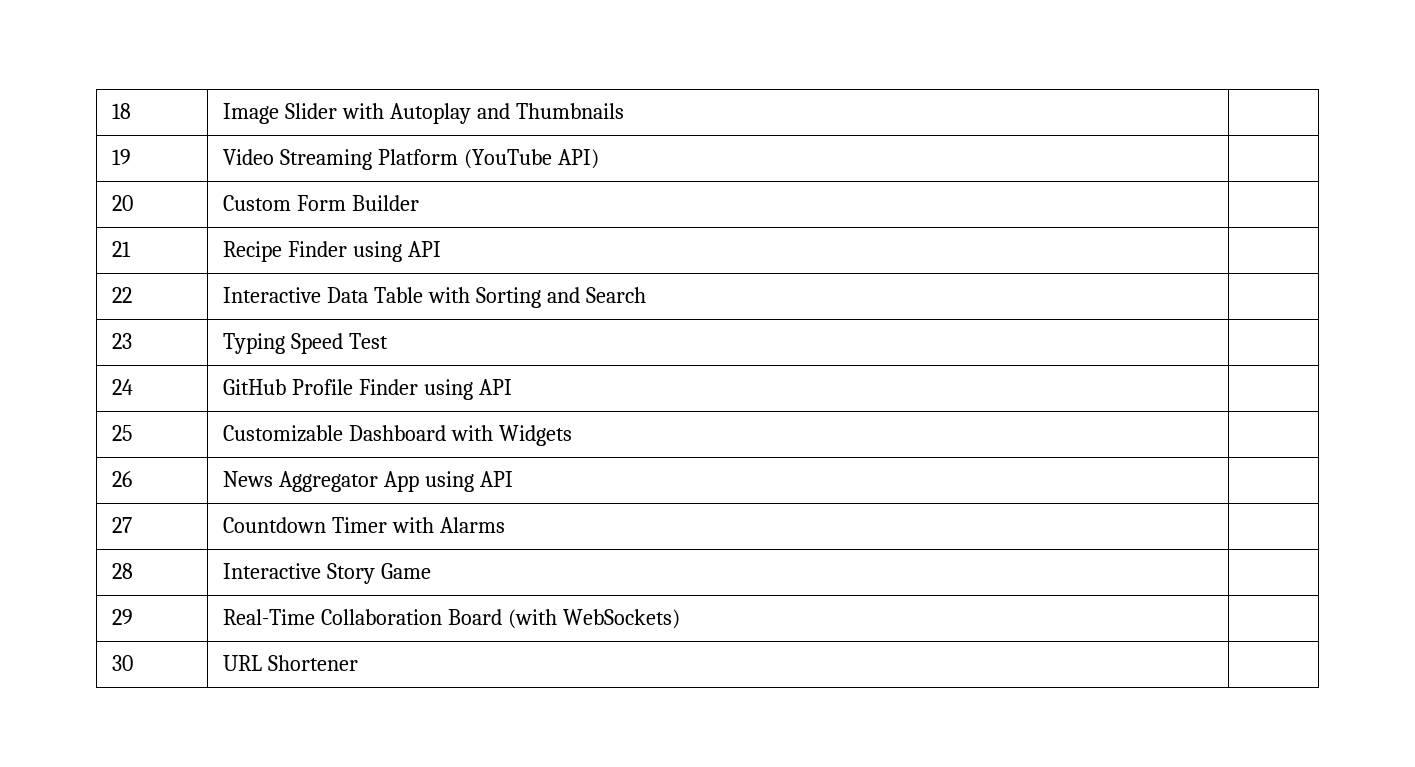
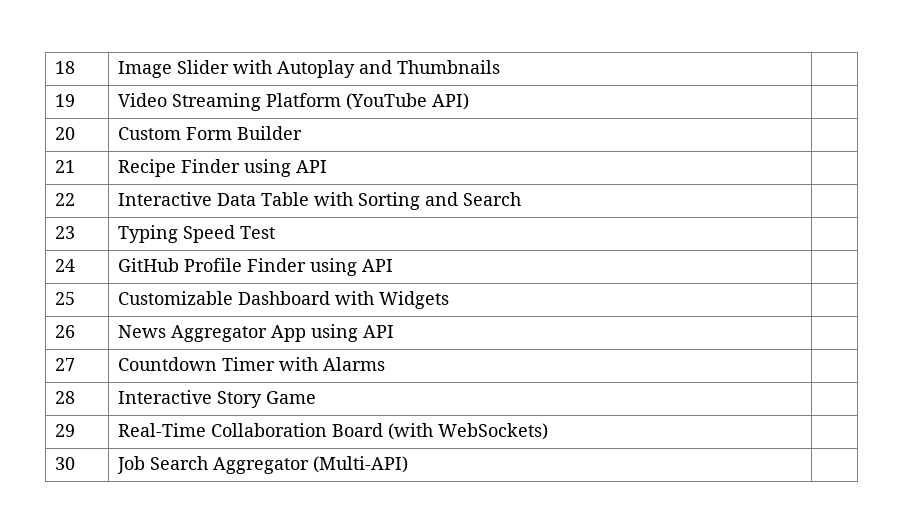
- 30 | URL Shortener |
+ 30 | Job Search Aggregator (Multi-API) |

